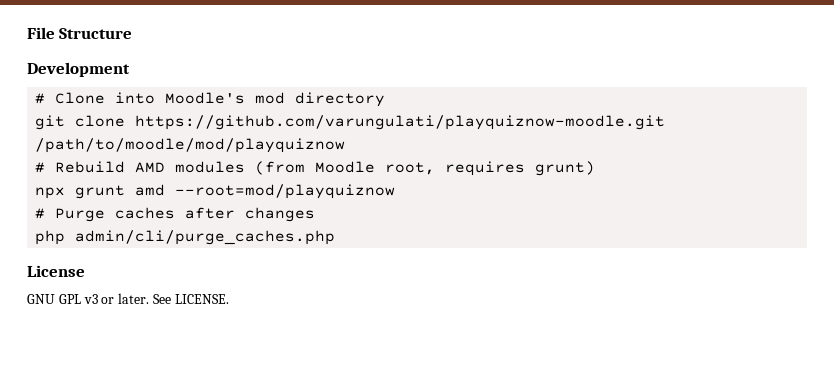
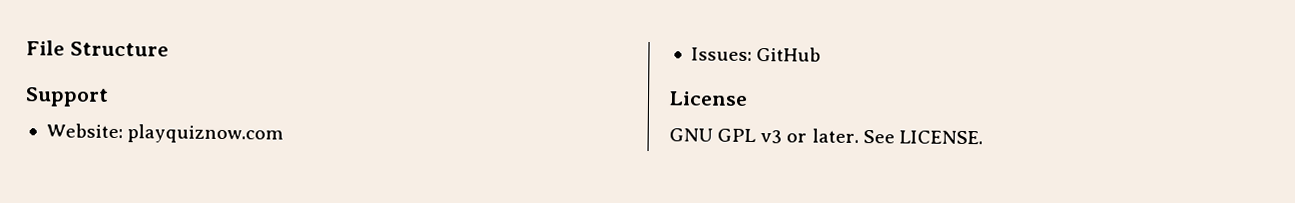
- Development
- # Clone into Moodle's mod directory
- git clone https://github.com/varungulati/playquiznow-moodle.git /path/to/moodle/mod/playquiznow
- # Rebuild AMD modules (from Moodle root, requires grunt)
- npx grunt amd --root=mod/playquiznow
- # Purge caches after changes
- php admin/cli/purge_caches.php
+ Support
+ Website: playquiznow.com
+ Issues: GitHub

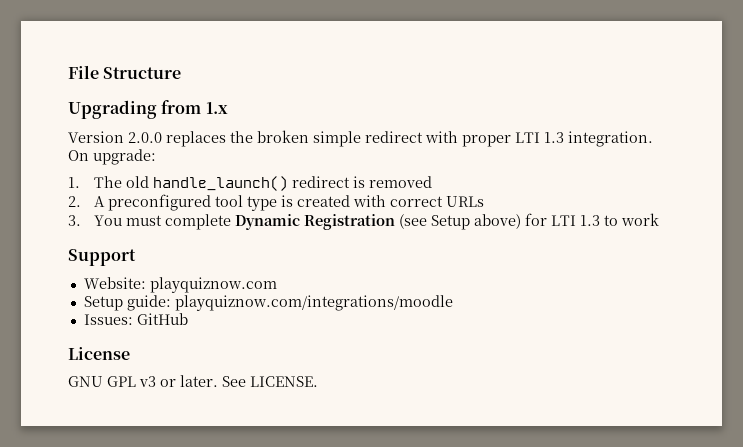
+ Upgrading from 1.x
+ Version 2.0.0 replaces the broken simple redirect with proper LTI 1.3 integration. On upgrade:
+ 1. The old handle_launch() redirect is removed
+ 2. A preconfigured tool type is created with correct URLs
+ 3. You must complete Dynamic Registration (see Setup above) for LTI 1.3 to work
+ Setup guide: playquiznow.com/integrations/moodle

